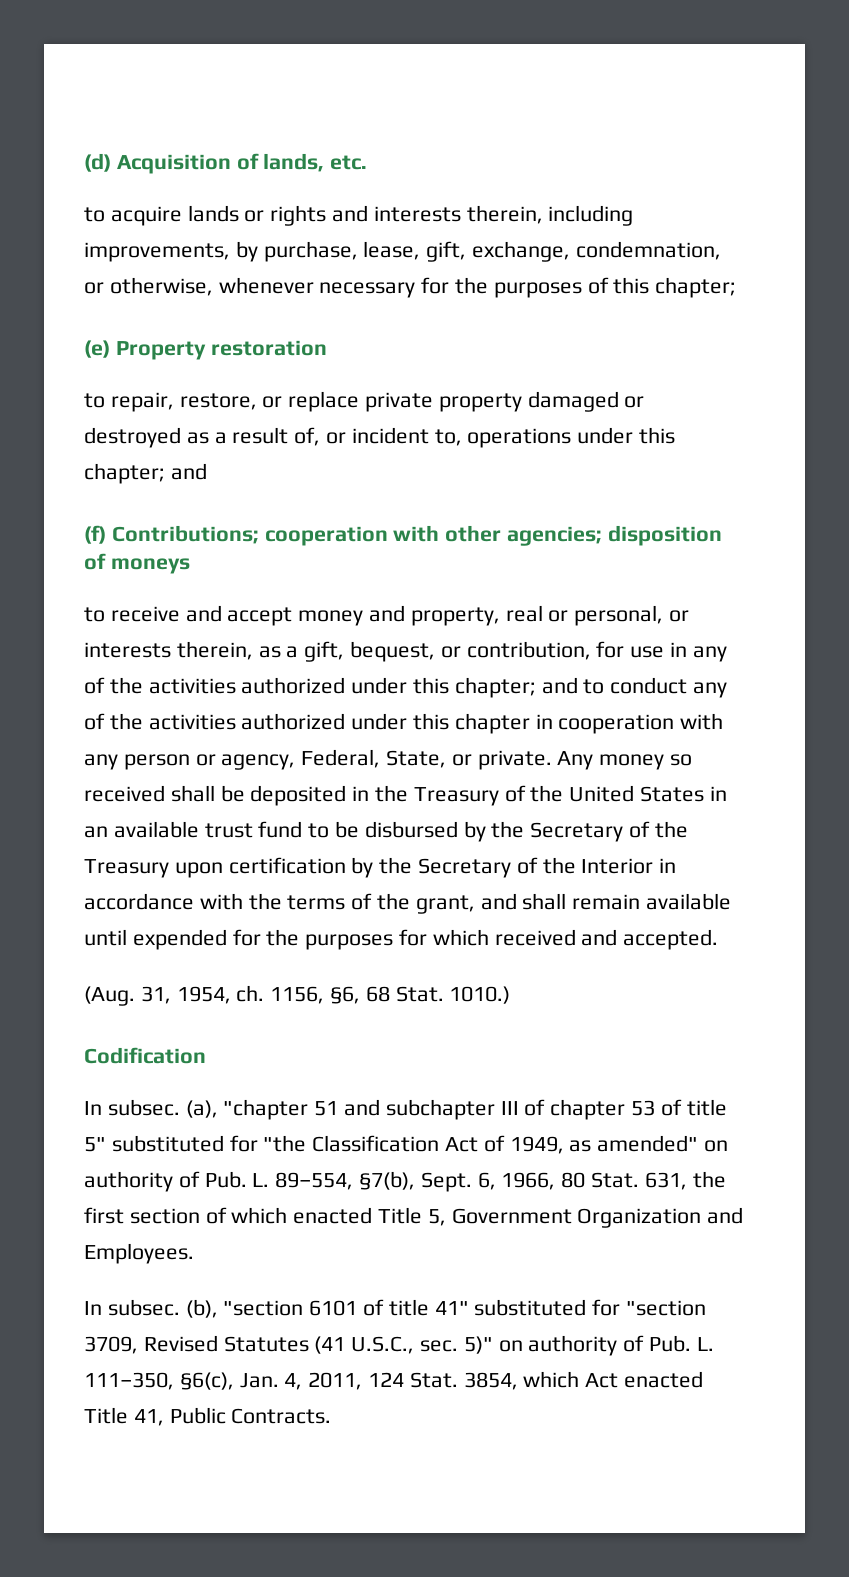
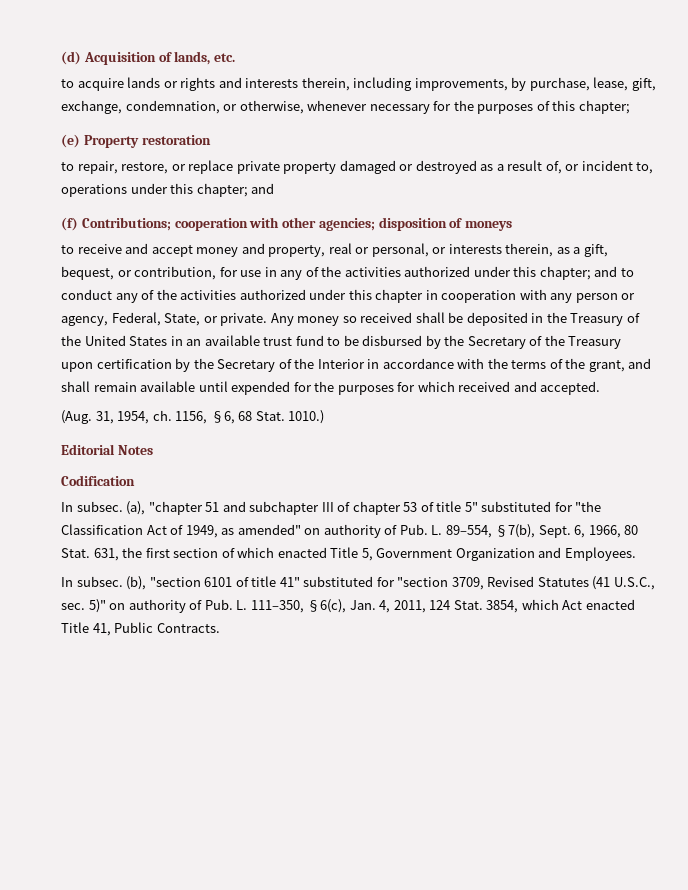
+ Editorial Notes

